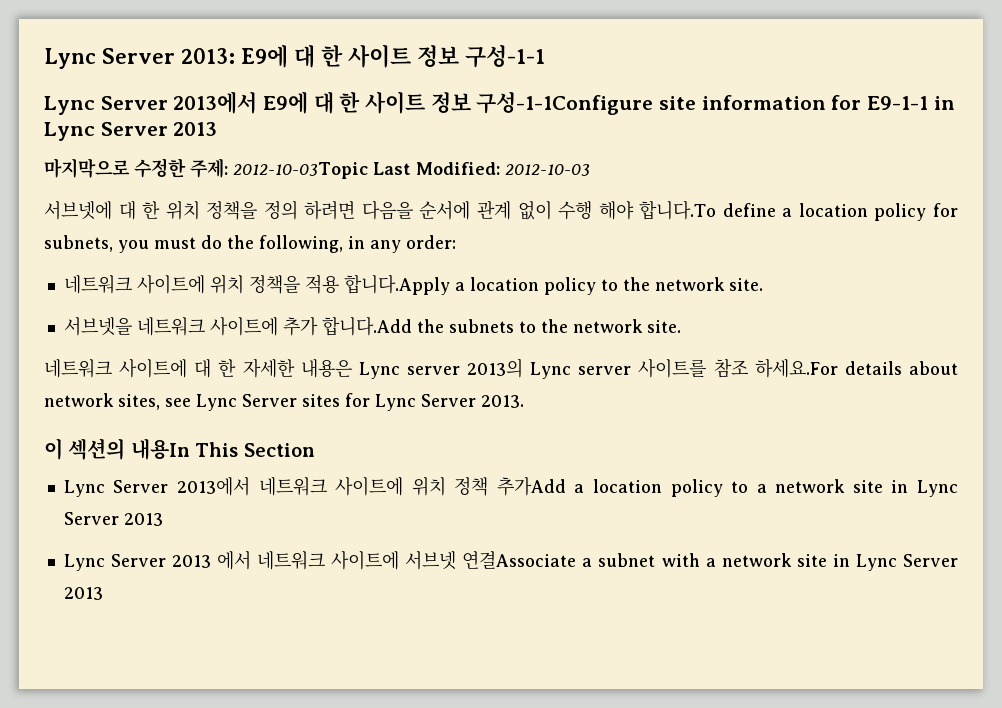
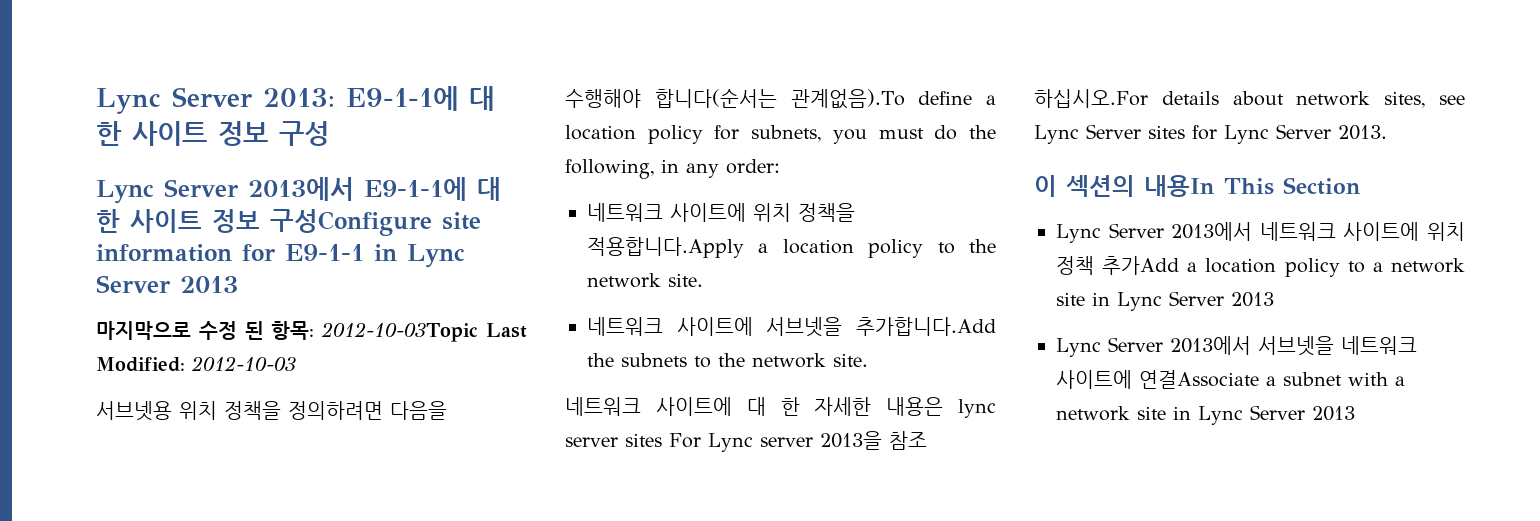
- Lync Server 2013: E9에 대 한 사이트 정보 구성-1-1
- Lync Server 2013에서 E9에 대 한 사이트 정보 구성-1-1Configure site information for E9-1-1 in Lync Server 2013
+ Lync Server 2013: E9-1-1에 대 한 사이트 정보 구성
+ Lync Server 2013에서 E9-1-1에 대 한 사이트 정보 구성Configure site information for E9-1-1 in Lync Server 2013
- 마지막으로 수정한 주제: 2012-10-03Topic Last Modified: 2012-10-03
+ 마지막으로 수정 된 항목: 2012-10-03Topic Last Modified: 2012-10-03
- 서브넷에 대 한 위치 정책을 정의 하려면 다음을 순서에 관계 없이 수행 해야 합니다.To define a location policy for subnets, you must do the following, in any order:
+ 서브넷용 위치 정책을 정의하려면 다음을 수행해야 합니다(순서는 관계없음).To define a location policy for subnets, you must do the following, in any order:
- 네트워크 사이트에 위치 정책을 적용 합니다.Apply a location policy to the network site.
+ 네트워크 사이트에 위치 정책을 적용합니다.Apply a location policy to the network site.
- 서브넷을 네트워크 사이트에 추가 합니다.Add the subnets to the network site.
+ 네트워크 사이트에 서브넷을 추가합니다.Add the subnets to the network site.
- 네트워크 사이트에 대 한 자세한 내용은 Lync server 2013의 Lync server 사이트를 참조 하세요.For details about network sites, see Lync Server sites for Lync Server 2013.
+ 네트워크 사이트에 대 한 자세한 내용은 lync server sites For Lync server 2013을 참조 하십시오.For details about network sites, see Lync Server sites for Lync Server 2013.
- Lync Server 2013 에서 네트워크 사이트에 서브넷 연결Associate a subnet with a network site in Lync Server 2013
+ Lync Server 2013에서 서브넷을 네트워크 사이트에 연결Associate a subnet with a network site in Lync Server 2013

